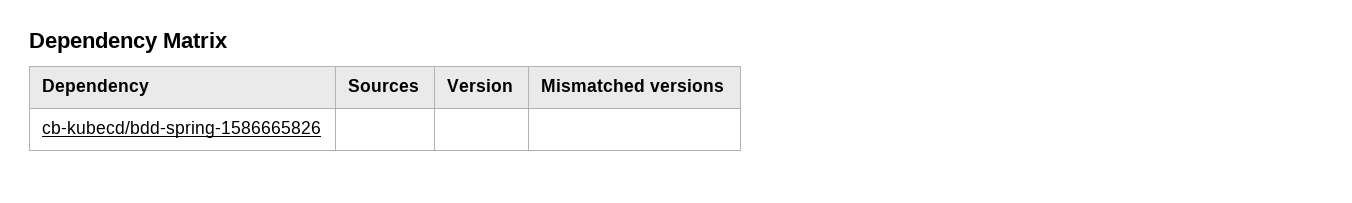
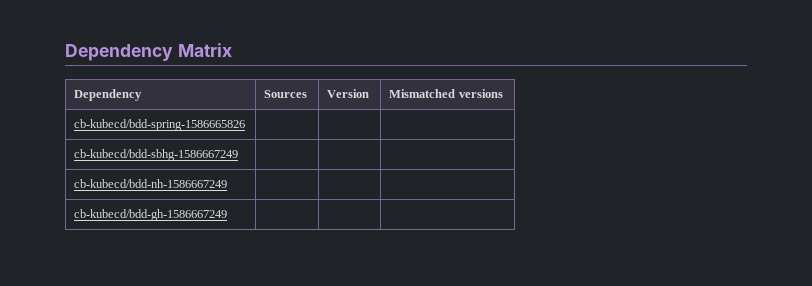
+ cb-kubecd/bdd-sbhg-1586667249 | | |
+ cb-kubecd/bdd-nh-1586667249 | | |
+ cb-kubecd/bdd-gh-1586667249 | | |

